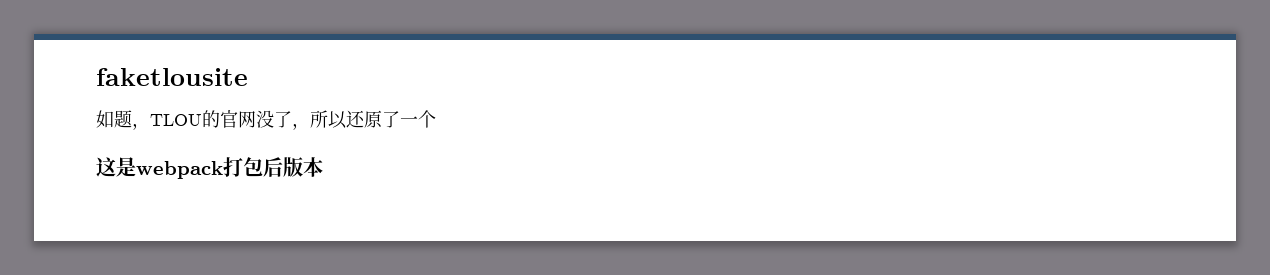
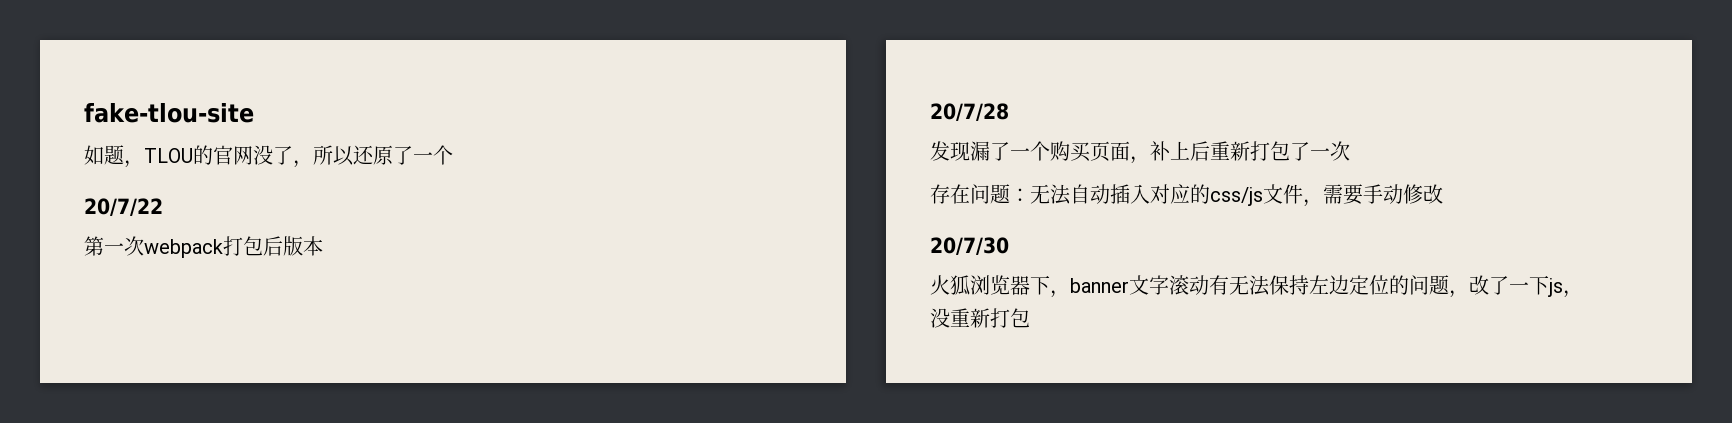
- faketlousite
+ fake-tlou-site
- 这是webpack打包后版本
+ 20/7/22
+ 第一次webpack打包后版本
+ 20/7/28
+ 发现漏了一个购买页面，补上后重新打包了一次
+ 存在问题：无法自动插入对应的css/js文件，需要手动修改
+ 20/7/30
+ 火狐浏览器下，banner文字滚动有无法保持左边定位的问题，改了一下js，没重新打包

